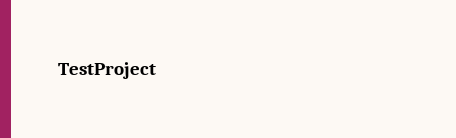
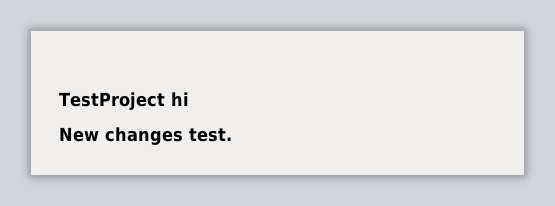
- TestProject
+ TestProject hi
+ New changes test.

